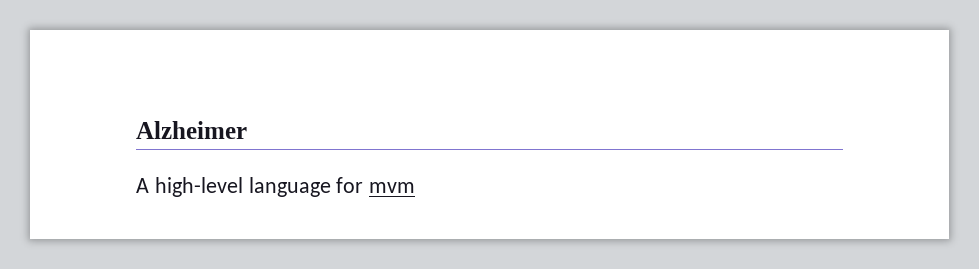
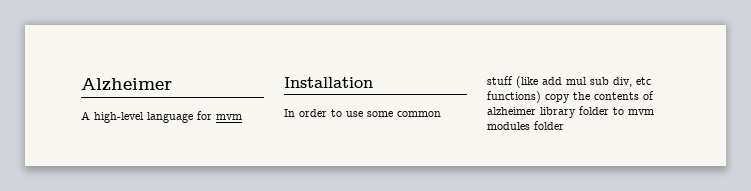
+ Installation
+ In order to use some common stuff (like add mul sub div, etc functions) copy the contents of alzheimer library folder to mvm modules folder

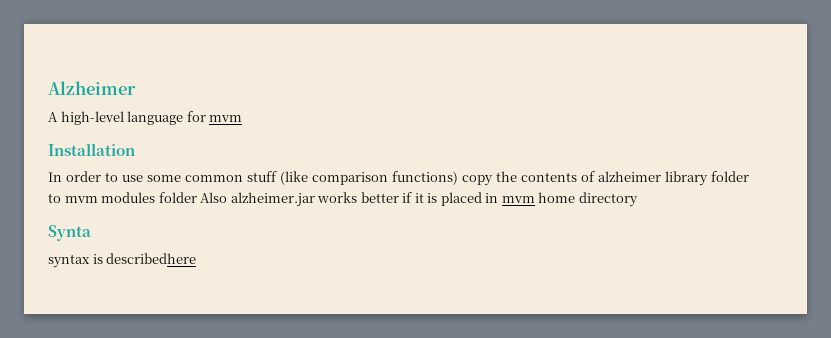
- In order to use some common stuff (like add mul sub div, etc functions) copy the contents of alzheimer library folder to mvm modules folder
+ In order to use some common stuff (like comparison functions) copy the contents of alzheimer library folder to mvm modules folder Also alzheimer.jar works better if it is placed in mvm home directory
+ Synta
+ syntax is describedhere

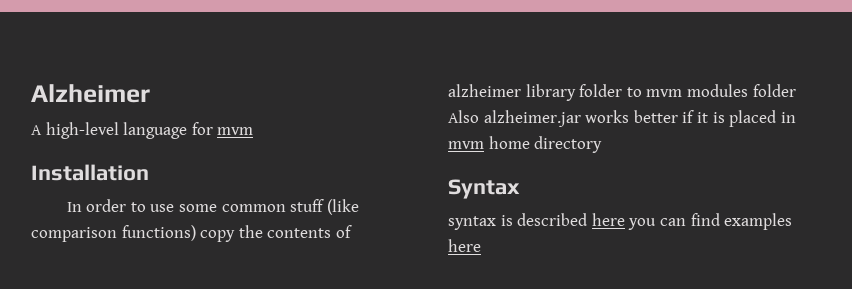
- Synta
+ Syntax
- syntax is describedhere
+ syntax is described here you can find examples here

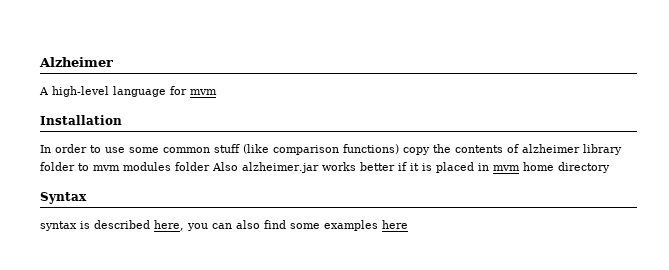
- syntax is described here you can find examples here
+ syntax is described here, you can also find some examples here

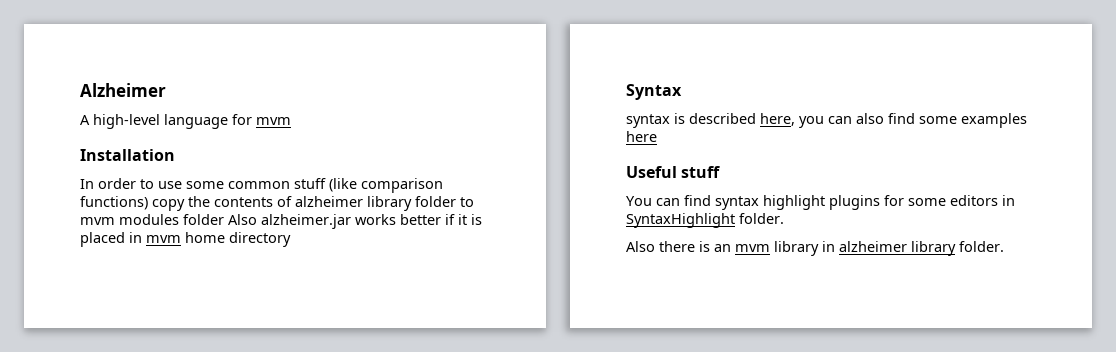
+ Useful stuff
+ You can find syntax highlight plugins for some editors in SyntaxHighlight folder.
+ Also there is an mvm library in alzheimer library folder.

